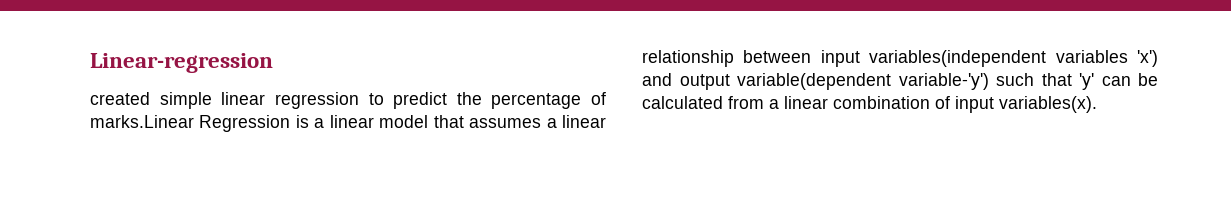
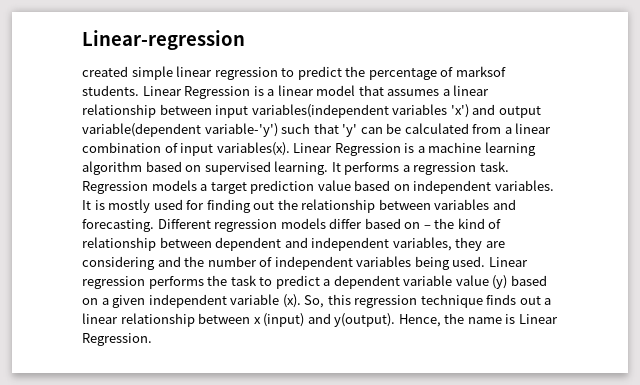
- created simple linear regression to predict the percentage of marks.Linear Regression is a linear model that assumes a linear relationship between input variables(independent variables 'x') and output variable(dependent variable-'y') such that 'y' can be calculated from a linear combination of input variables(x).
+ created simple linear regression to predict the percentage of marksof students. Linear Regression is a linear model that assumes a linear relationship between input variables(independent variables 'x') and output variable(dependent variable-'y') such that 'y' can be calculated from a linear combination of input variables(x).
+ Linear Regression is a machine learning algorithm based on supervised learning. It performs a regression task. Regression models a target prediction value based on independent variables. It is mostly used for finding out the relationship between variables and forecasting. Different regression models differ based on – the kind of relationship between dependent and independent variables, they are considering and the number of independent variables being used. Linear regression performs the task to predict a dependent variable value (y) based on a given independent variable (x). So, this regression technique finds out a linear relationship between x (input) and y(output). Hence, the name is Linear Regression.

